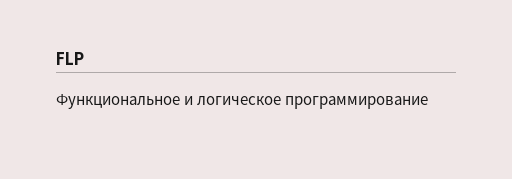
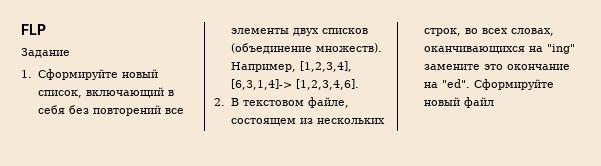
- Функциональное и логическое программирование
+ Задание
+ 1. Сформируйте новый список, включающий в себя без повторений все элементы двух списков (объединение множеств). Например, [1,2,3,4], [6,3,1,4]-> [1,2,3,4,6].
+ 2. В текстовом файле, состоящем из нескольких строк, во всех словах, оканчивающихся на "ing" замените это окончание на "ed". Сформируйте новый файл

